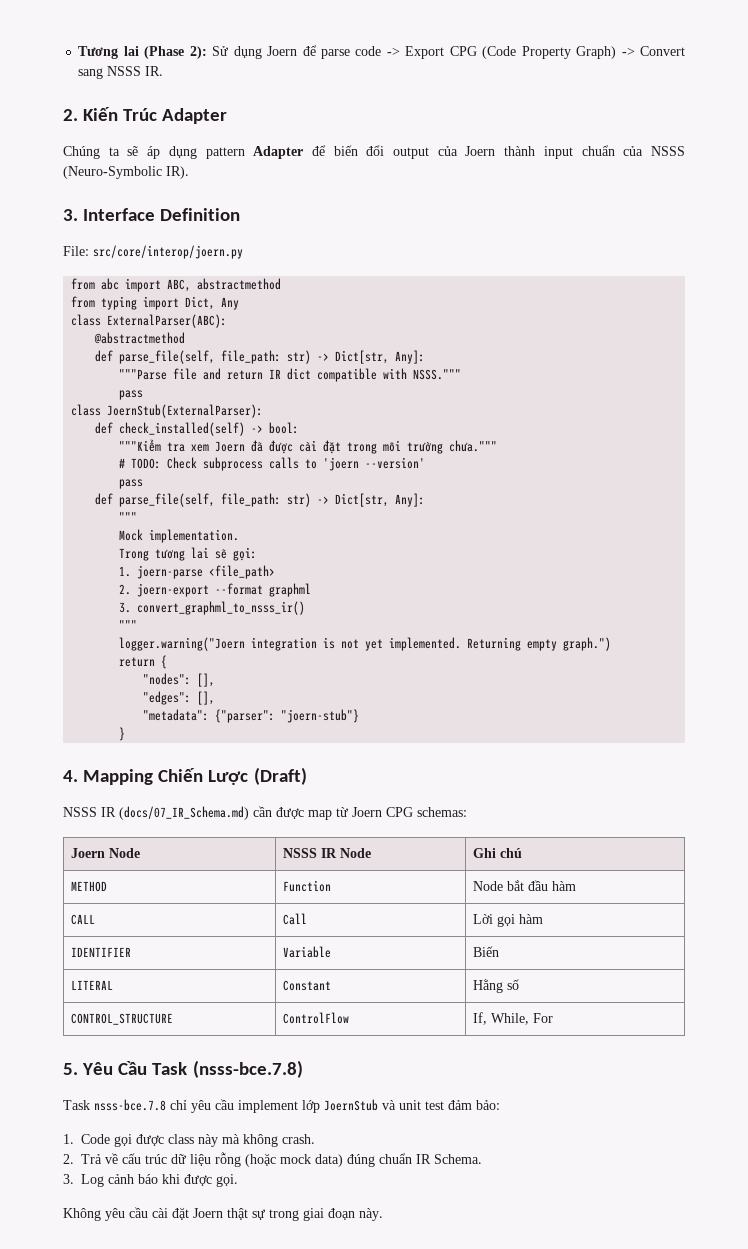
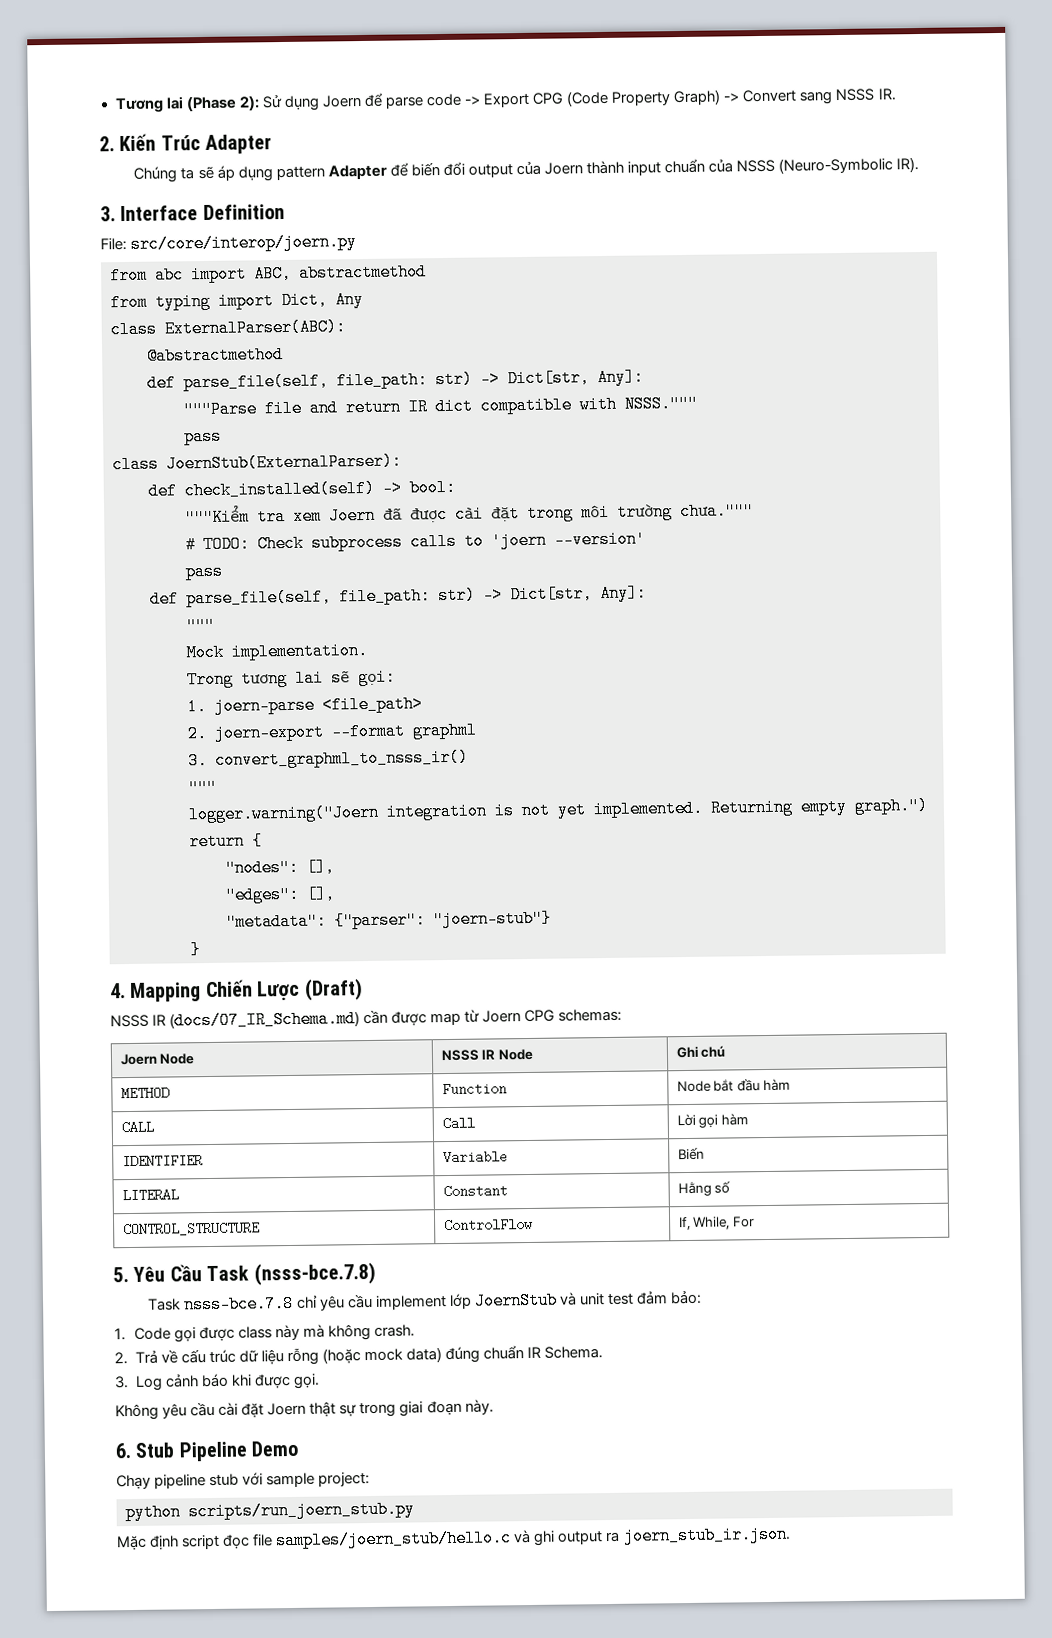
+ 6. Stub Pipeline Demo
+ Chạy pipeline stub với sample project:
+ python scripts/run_joern_stub.py
+ Mặc định script đọc file samples/joern_stub/hello.c và ghi output ra joern_stub_ir.json.

